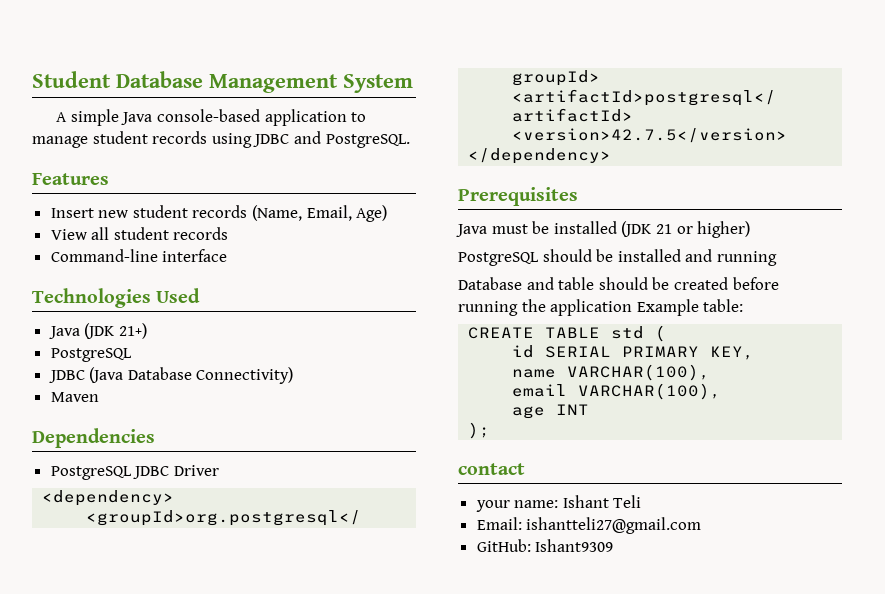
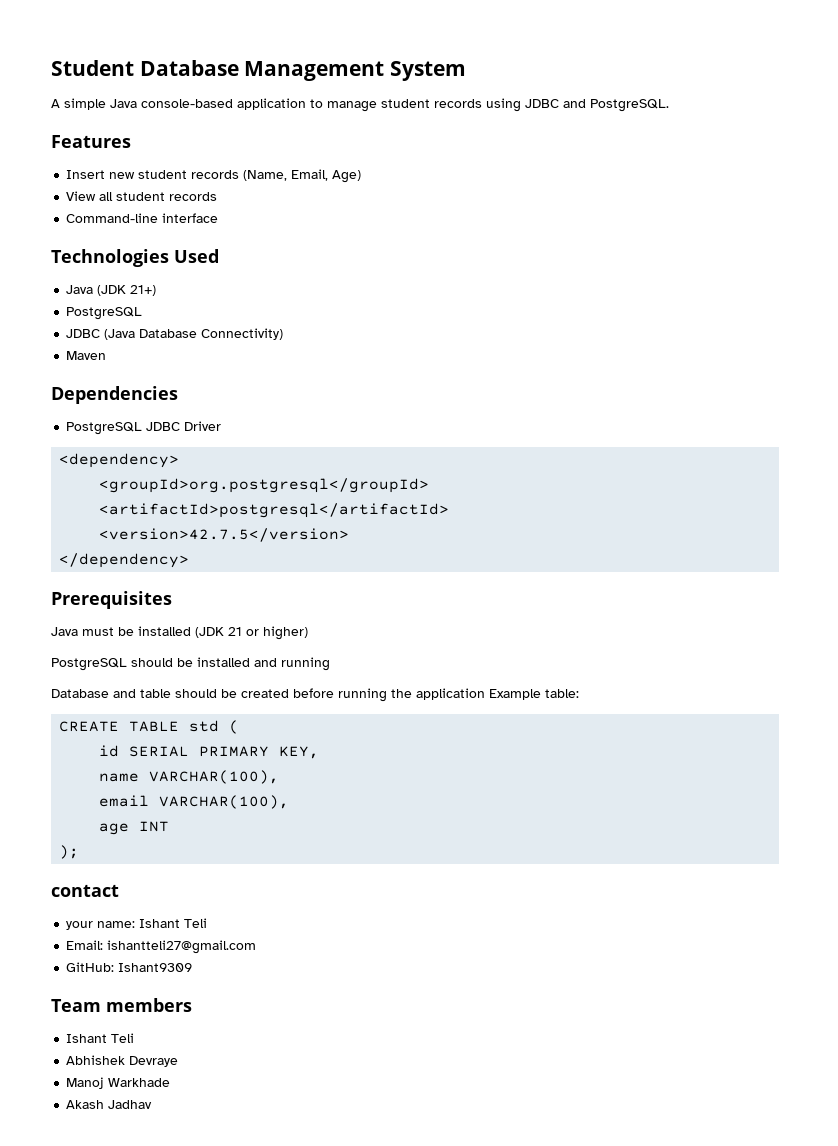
+ Team members
+ Ishant Teli
+ Abhishek Devraye
+ Manoj Warkhade
+ Akash Jadhav

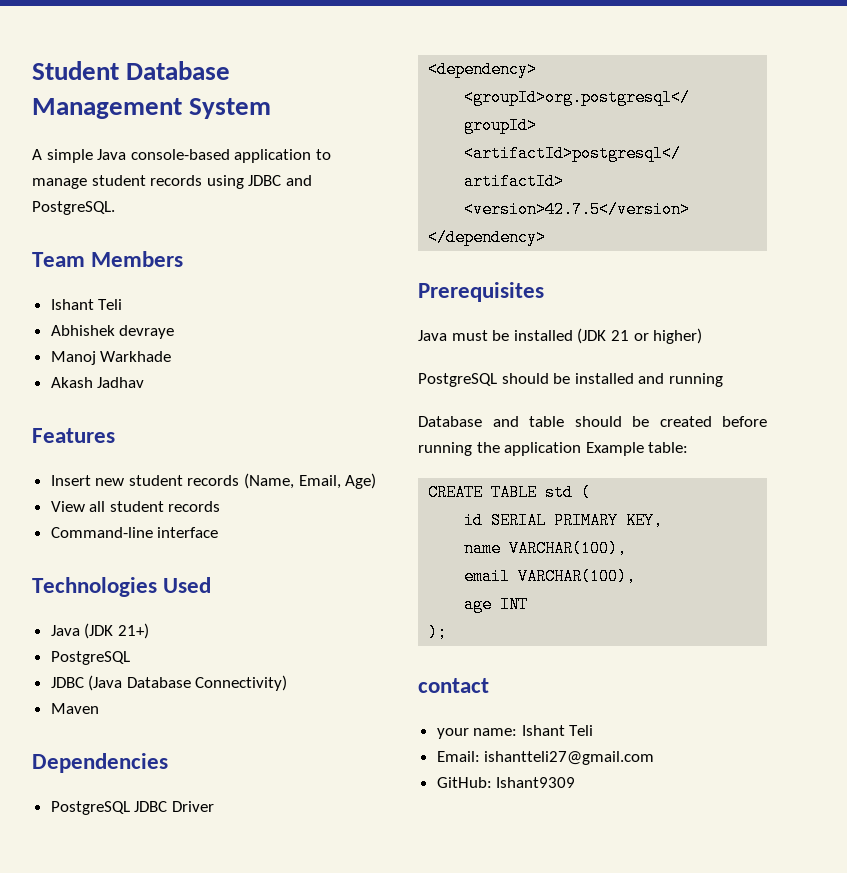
+ Team Members
+ Ishant Teli
+ Abhishek devraye
+ Manoj Warkhade
+ Akash Jadhav
- Team members
- Ishant Teli
- Abhishek Devraye
- Manoj Warkhade
- Akash Jadhav

